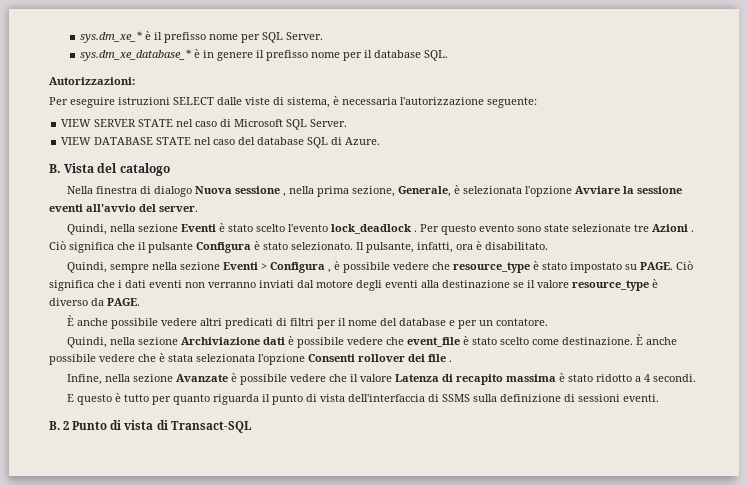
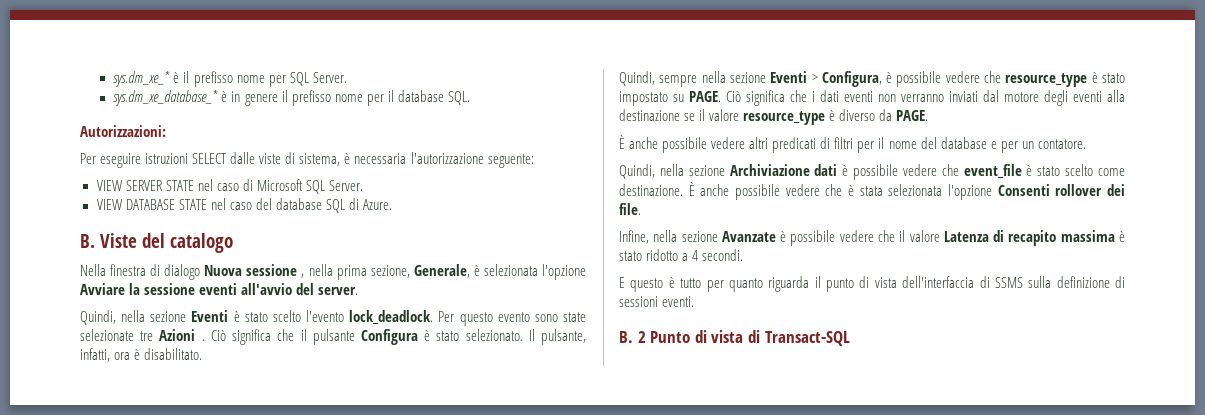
- B. Vista del catalogo
+ B. Viste del catalogo
- Quindi, nella sezione Eventi è stato scelto l'evento lock_deadlock .
+ Quindi, nella sezione Eventi è stato scelto l'evento lock_deadlock.
- Quindi, sempre nella sezione Eventi > Configura , è possibile vedere che resource_type è stato impostato su PAGE.
+ Quindi, sempre nella sezione Eventi > Configura, è possibile vedere che resource_type è stato impostato su PAGE.
- È anche possibile vedere che è stata selezionata l'opzione Consenti rollover dei file .
+ È anche possibile vedere che è stata selezionata l'opzione Consenti rollover dei file.

